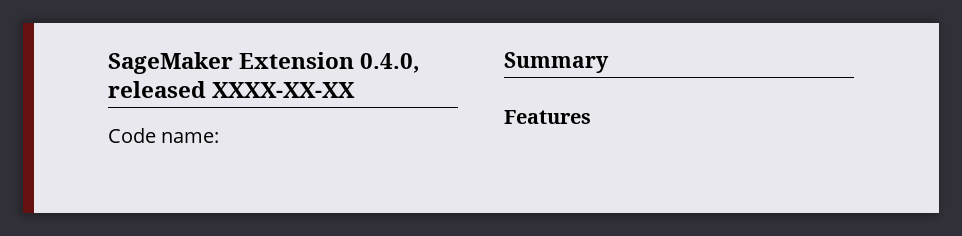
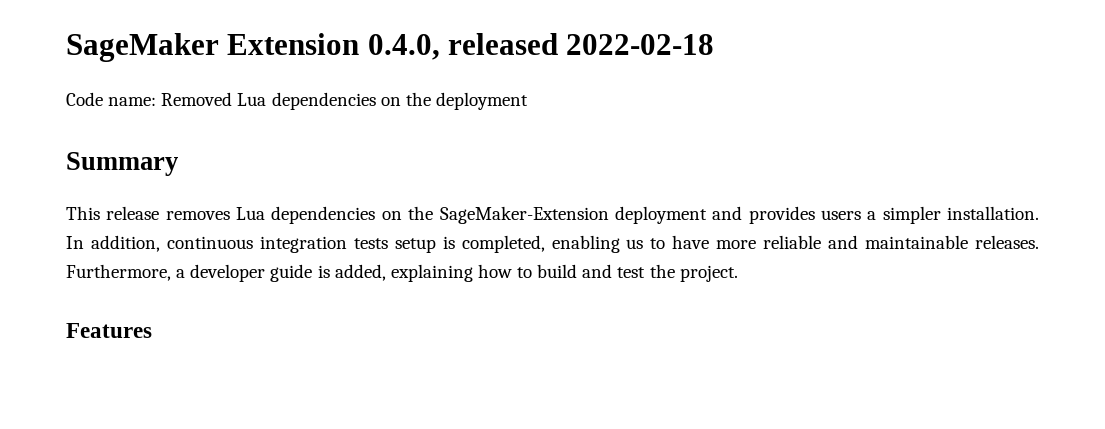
- SageMaker Extension 0.4.0, released XXXX-XX-XX
+ SageMaker Extension 0.4.0, released 2022-02-18
- Code name:
+ Code name: Removed Lua dependencies on the deployment
  Summary
+ This release removes Lua dependencies on the SageMaker-Extension deployment and provides users a simpler installation. In addition, continuous integration tests setup is completed, enabling us to have more reliable and maintainable releases. Furthermore, a developer guide is added, explaining how to build and test the project.

